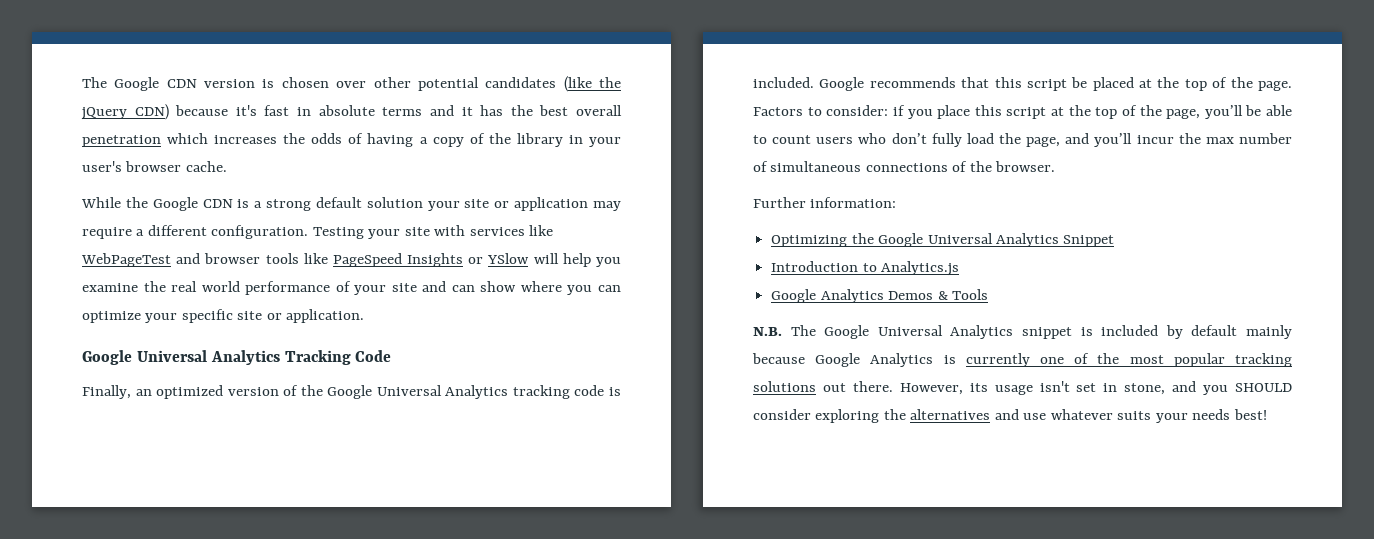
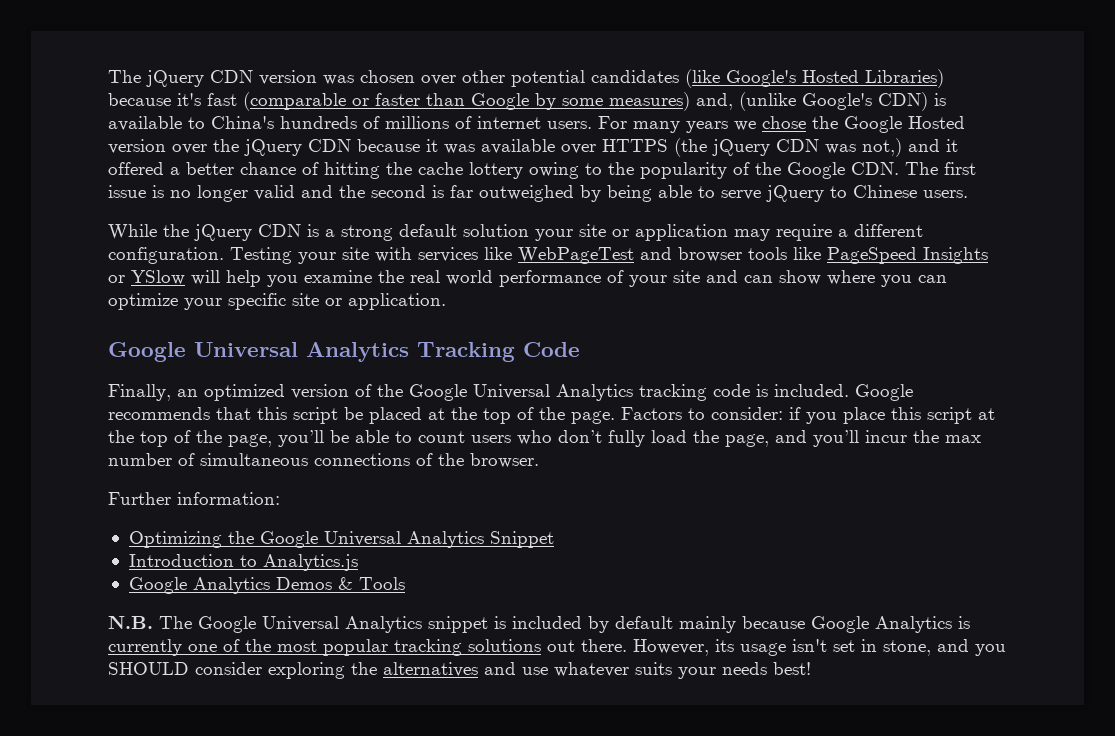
- The Google CDN version is chosen over other potential candidates (like the jQuery CDN) because it's fast in absolute terms and it has the best overall penetration which increases the odds of having a copy of the library in your user's browser cache.
+ The jQuery CDN version was chosen over other potential candidates (like Google's Hosted Libraries) because it's fast (comparable or faster than Google by some measures) and, (unlike Google's CDN) is available to China's hundreds of millions of internet users. For many years we chose the Google Hosted version over the jQuery CDN because it was available over HTTPS (the jQuery CDN was not,) and it offered a better chance of hitting the cache lottery owing to the popularity of the Google CDN. The first issue is no longer valid and the second is far outweighed by being able to serve jQuery to Chinese users.
- While the Google CDN is a strong default solution your site or application may require a different configuration.
+ While the jQuery CDN is a strong default solution your site or application may require a different configuration.

